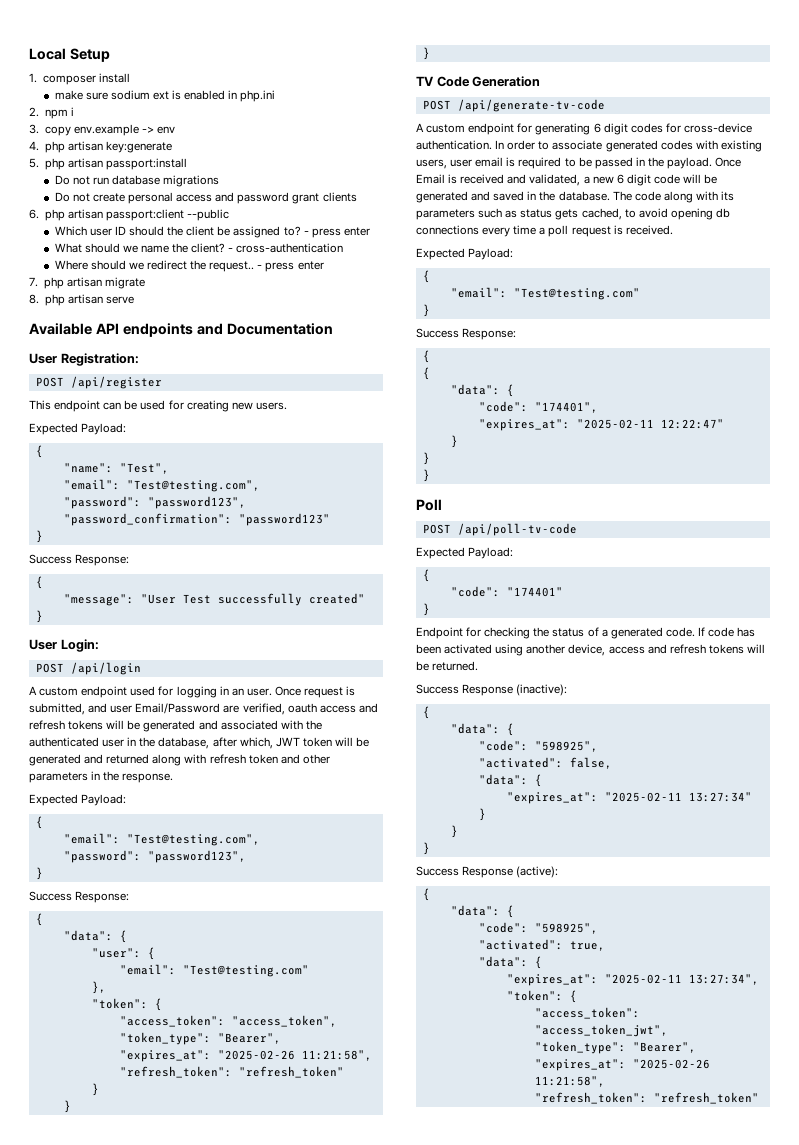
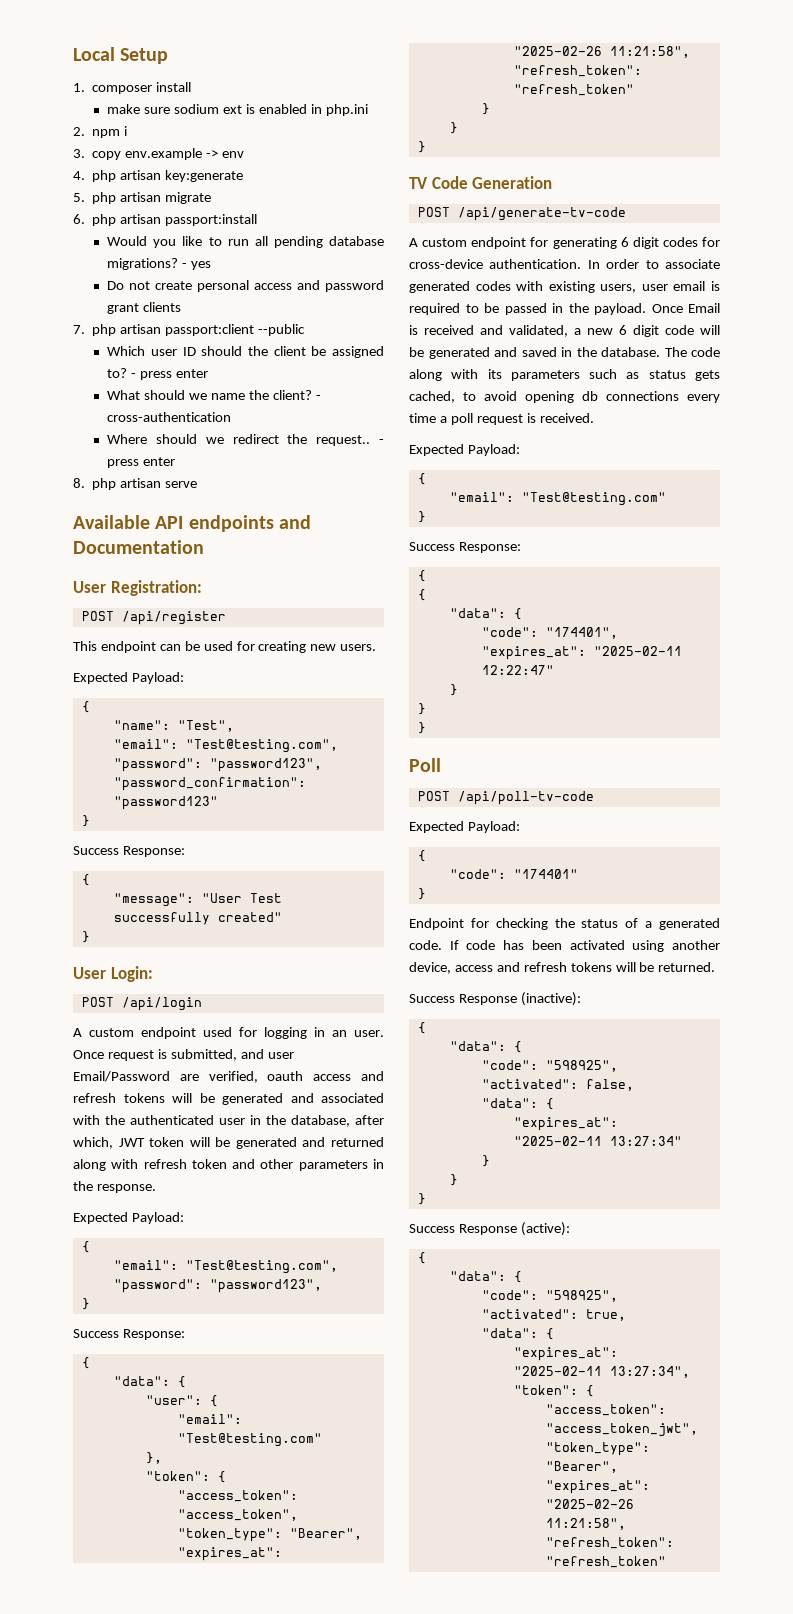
- 5. php artisan passport:install
- Do not run database migrations
+ 5. php artisan migrate
+ 6. php artisan passport:install
+ Would you like to run all pending database migrations? - yes
- 6. php artisan passport:client --public
+ 7. php artisan passport:client --public
- 7. php artisan migrate

